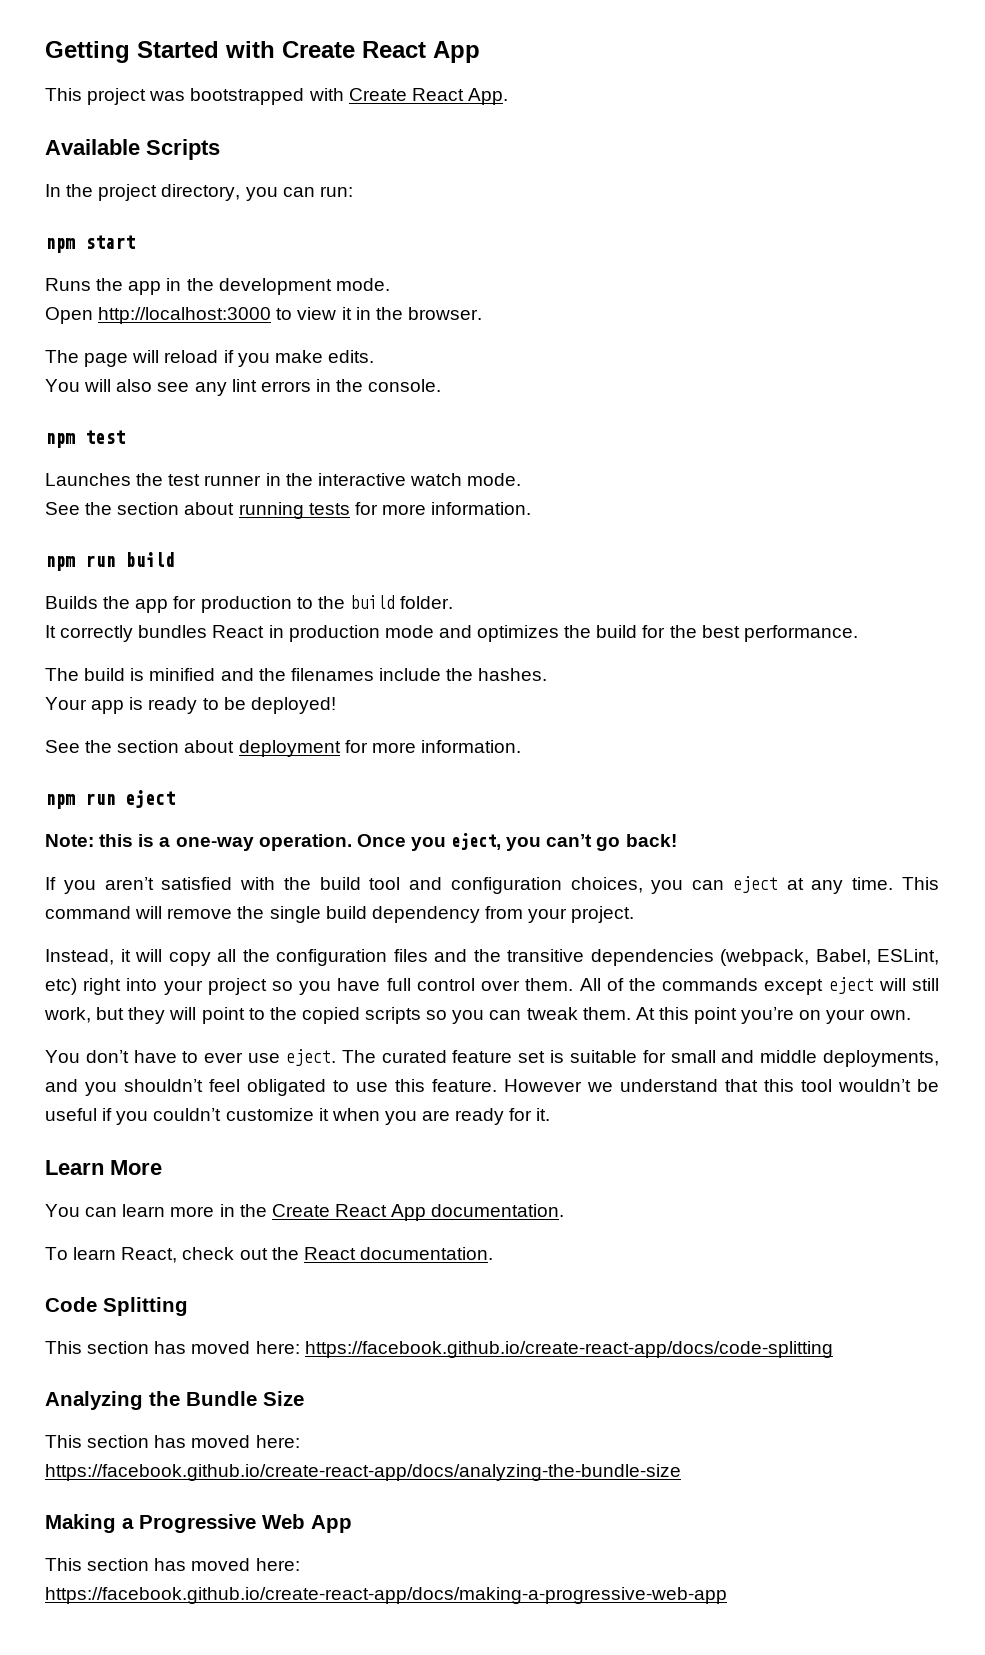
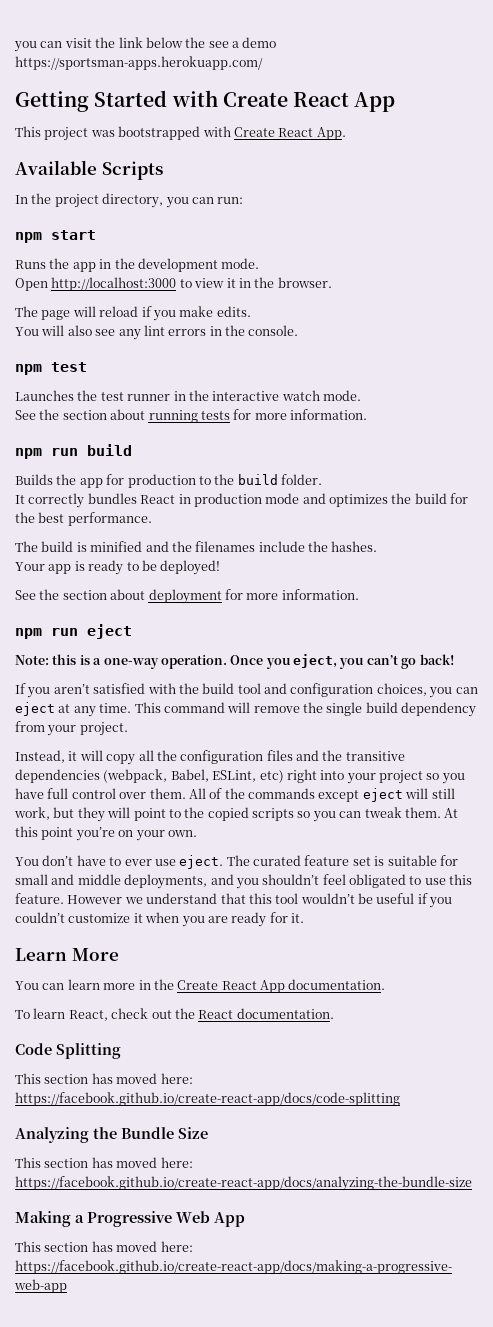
+ you can visit the link below the see a demo https://sportsman-apps.herokuapp.com/

